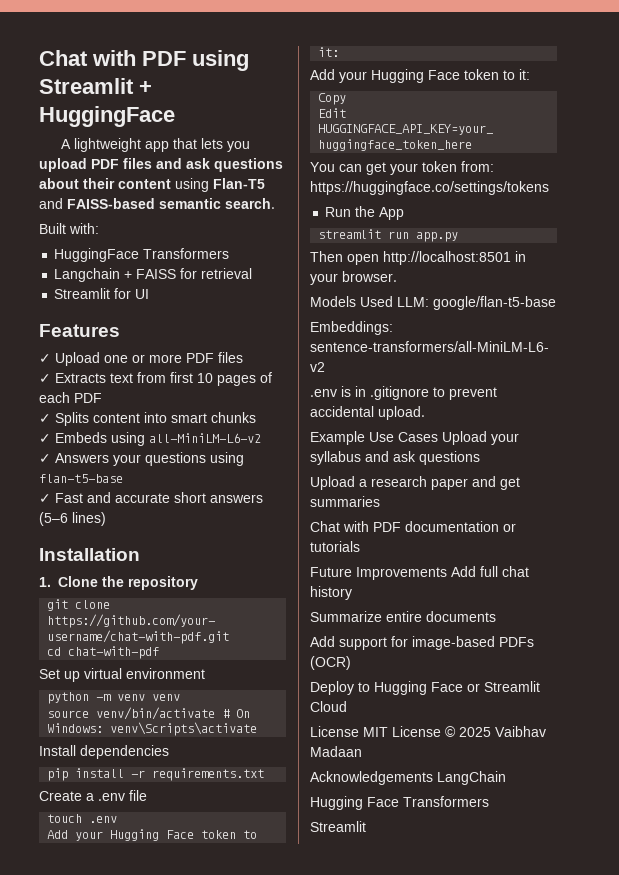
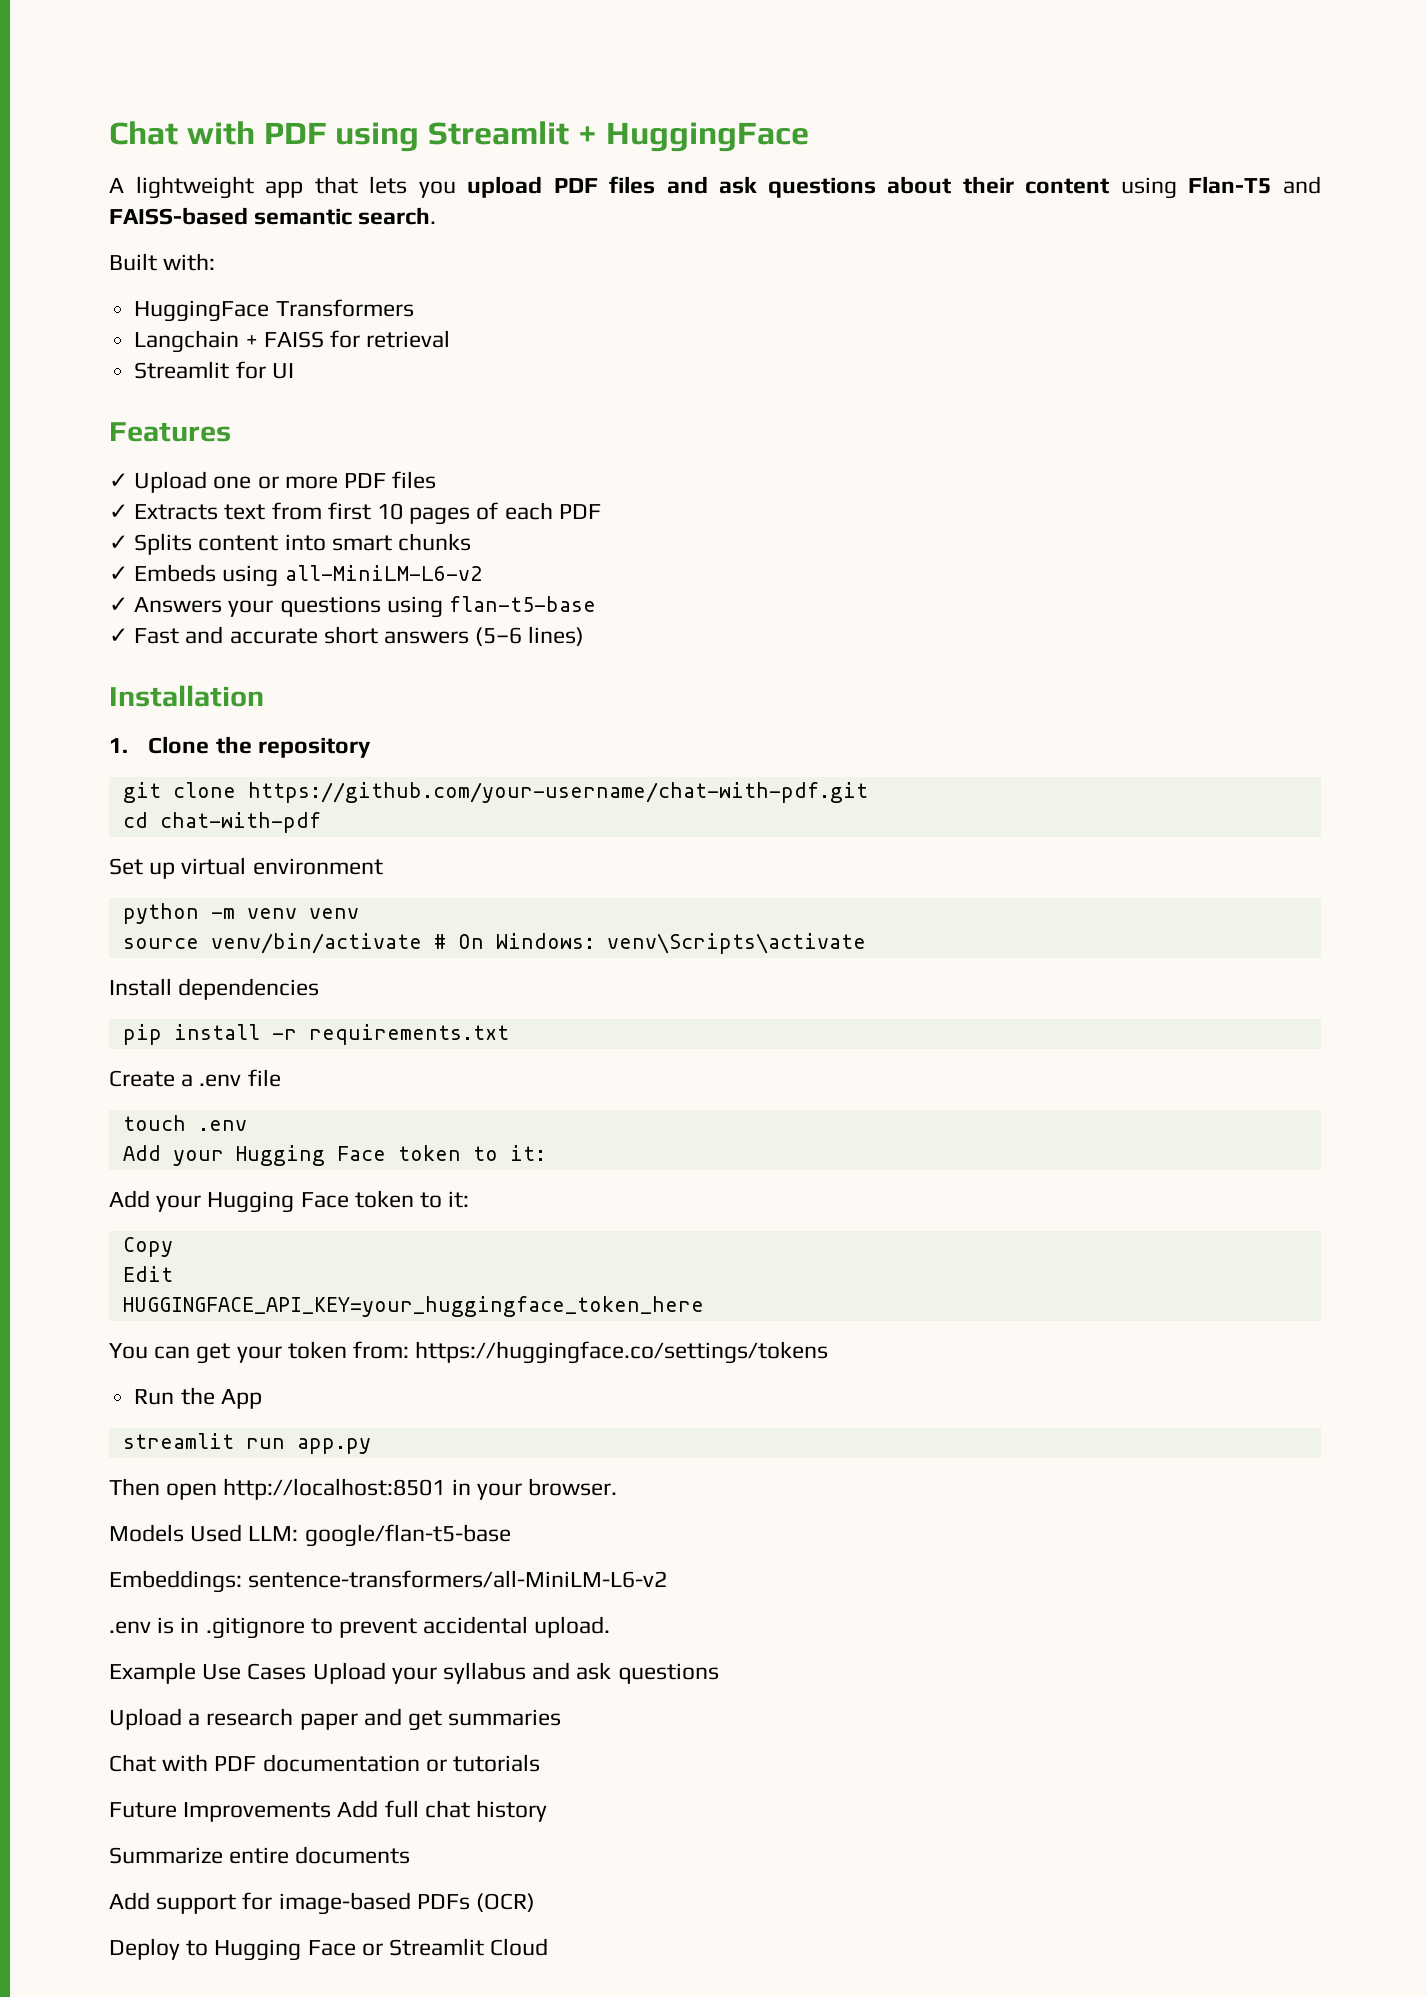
- License MIT License © 2025 Vaibhav Madaan
- Acknowledgements LangChain
- Hugging Face Transformers
- Streamlit

